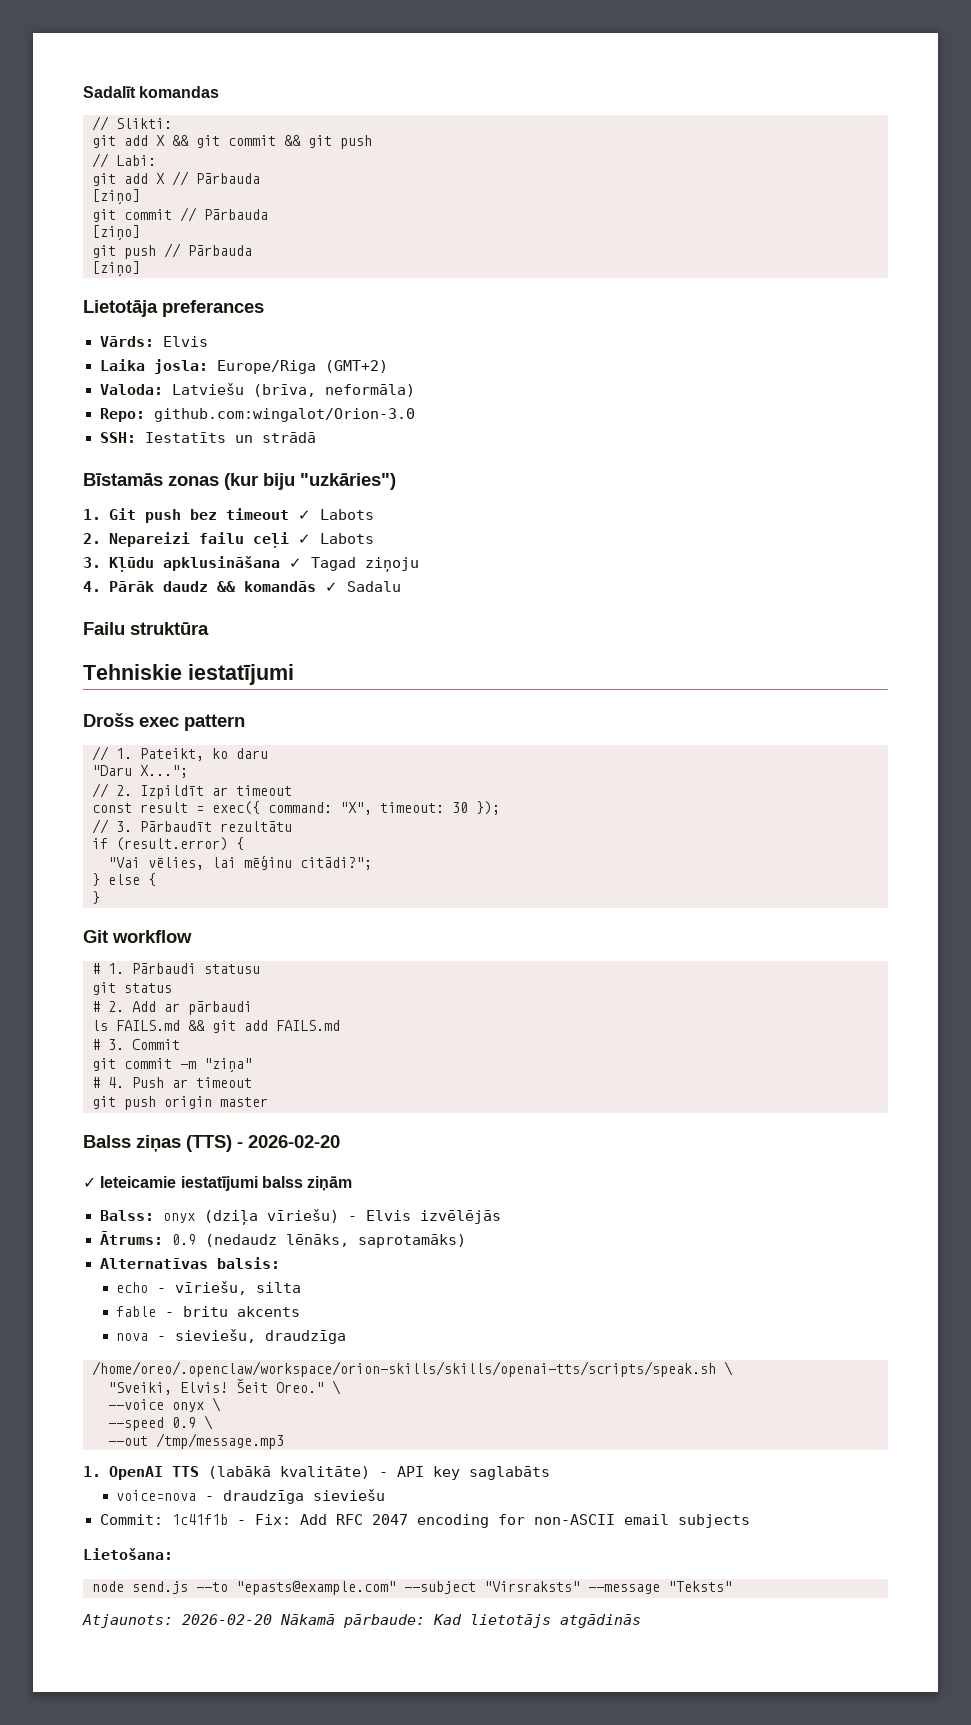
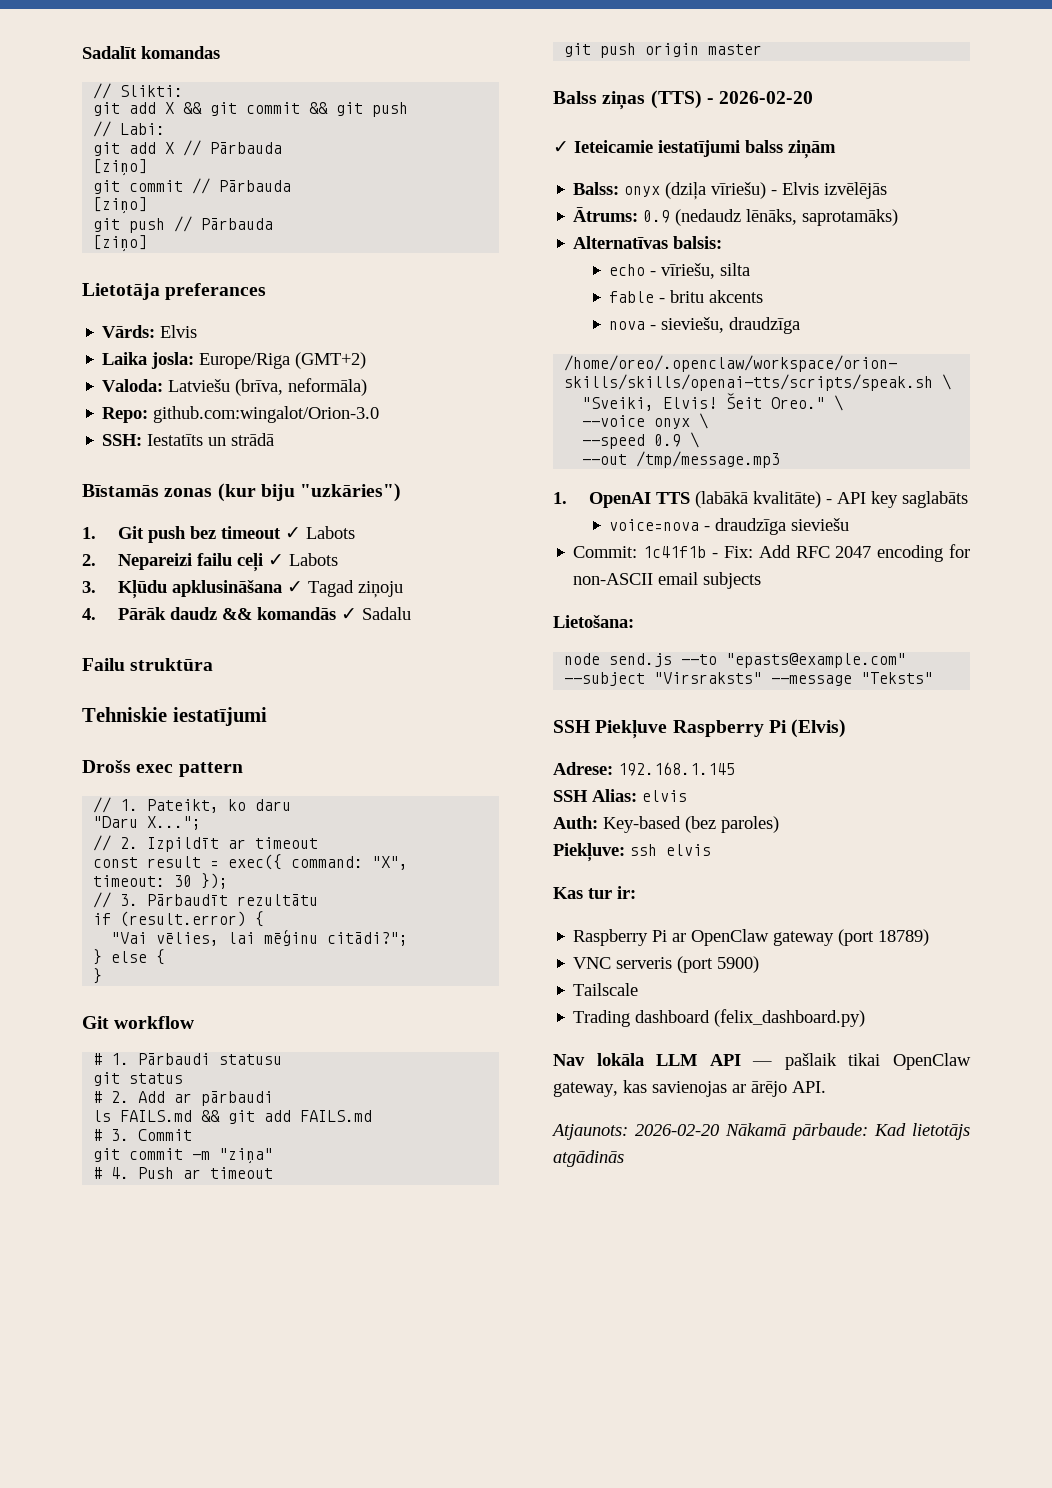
+ SSH Piekļuve Raspberry Pi (Elvis)
+ Adrese: 192.168.1.145
+ SSH Alias: elvis
+ Auth: Key-based (bez paroles)
+ Piekļuve: ssh elvis
+ Kas tur ir:
+ Raspberry Pi ar OpenClaw gateway (port 18789)
+ VNC serveris (port 5900)
+ Tailscale
+ Trading dashboard (felix_dashboard.py)
+ Nav lokāla LLM API — pašlaik tikai OpenClaw gateway, kas savienojas ar ārējo API.

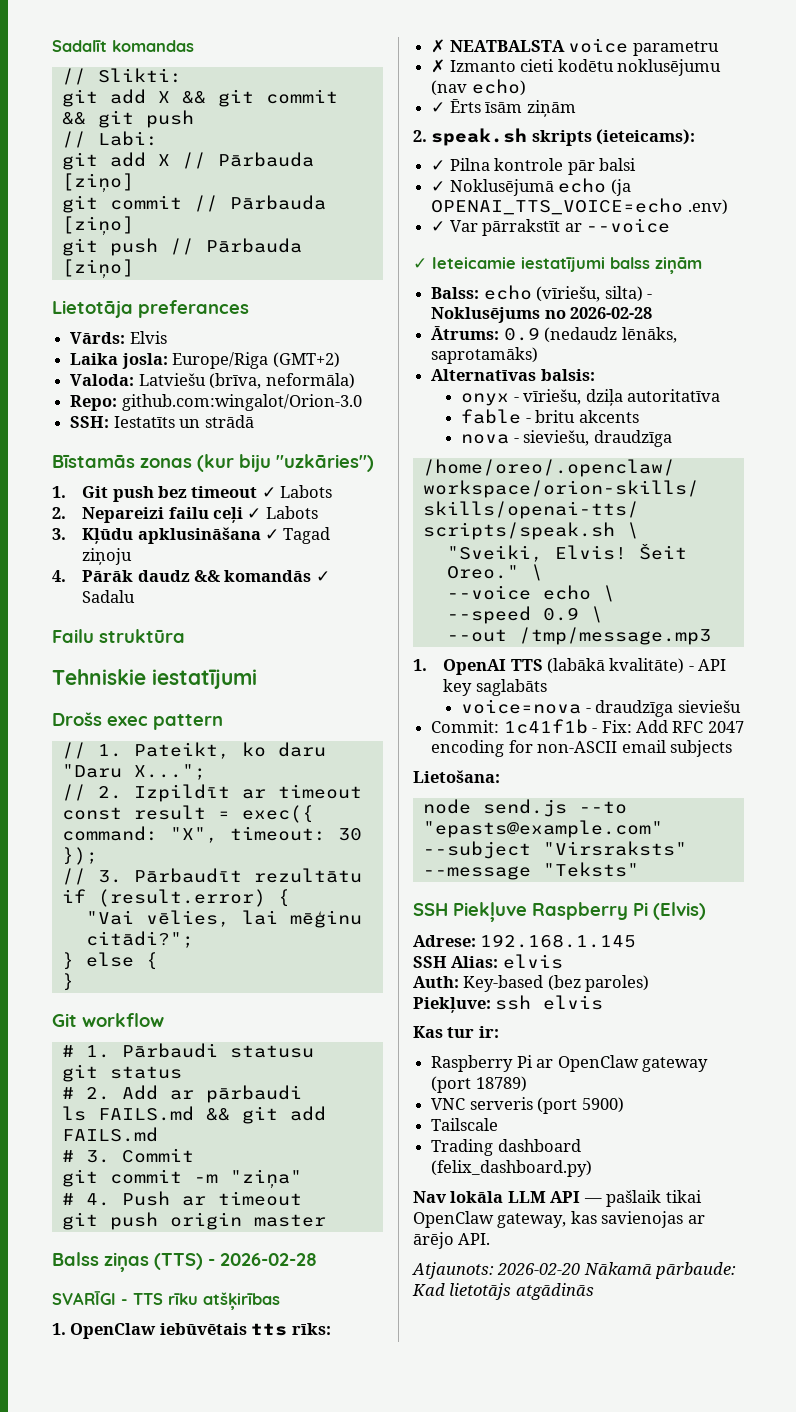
- Balss ziņas (TTS) - 2026-02-20
+ Balss ziņas (TTS) - 2026-02-28
+ SVARĪGI - TTS rīku atšķirības
+ 1. OpenClaw iebūvētais tts rīks:
+ ✗ NEATBALSTA voice parametru
+ ✗ Izmanto cieti kodētu noklusējumu (nav echo)
+ ✓ Ērts īsām ziņām
+ 2. speak.sh skripts (ieteicams):
+ ✓ Pilna kontrole pār balsi
+ ✓ Noklusējumā echo (ja OPENAI_TTS_VOICE=echo .env)
+ ✓ Var pārrakstīt ar --voice
- Balss: onyx (dziļa vīriešu) - Elvis izvēlējās
+ Balss: echo (vīriešu, silta) - Noklusējums no 2026-02-28
- echo - vīriešu, silta
+ onyx - vīriešu, dziļa autoritatīva
- --voice onyx \
+ --voice echo \

